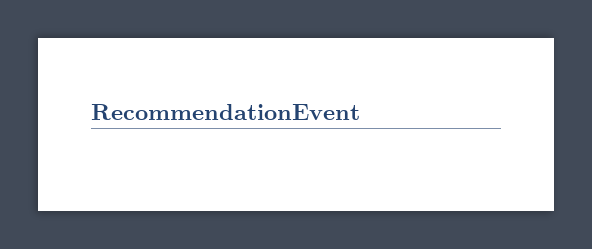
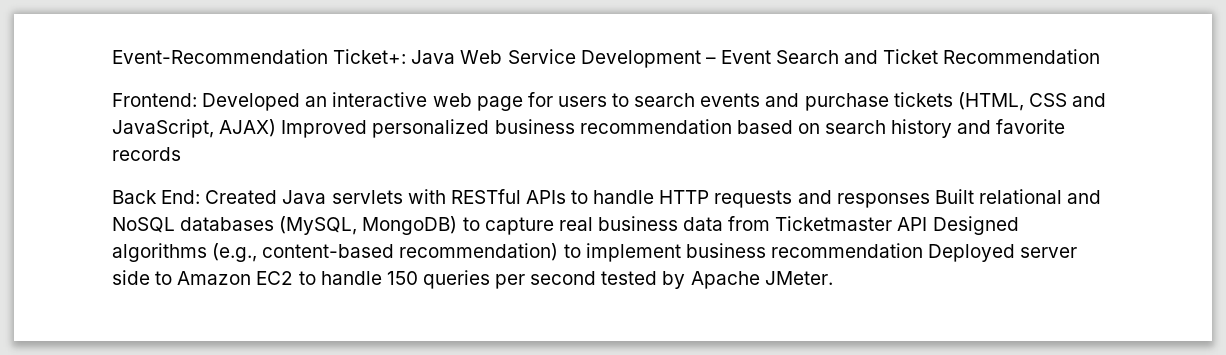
- RecommendationEvent
+ Event-Recommendation Ticket+: Java Web Service Development – Event Search and Ticket Recommendation
+ Frontend: Developed an interactive web page for users to search events and purchase tickets (HTML, CSS and JavaScript, AJAX) Improved personalized business recommendation based on search history and favorite records
+ Back End: Created Java servlets with RESTful APIs to handle HTTP requests and responses Built relational and NoSQL databases (MySQL, MongoDB) to capture real business data from Ticketmaster API Designed algorithms (e.g., content-based recommendation) to implement business recommendation Deployed server side to Amazon EC2 to handle 150 queries per second tested by Apache JMeter.

